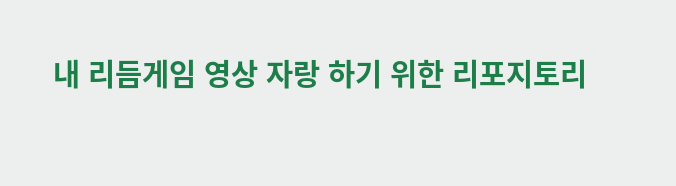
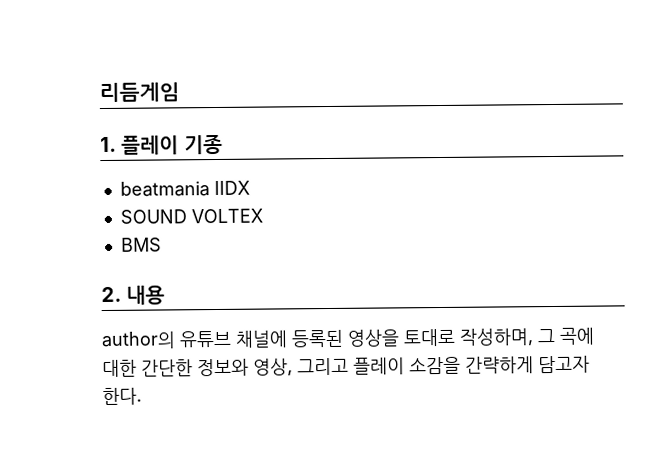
- 내 리듬게임 영상 자랑 하기 위한 리포지토리
+ 리듬게임
+ 1. 플레이 기종
+ beatmania IIDX
+ SOUND VOLTEX
+ BMS
+ 2. 내용
+ author의 유튜브 채널에 등록된 영상을 토대로 작성하며, 그 곡에 대한 간단한 정보와 영상, 그리고 플레이 소감을 간략하게 담고자 한다.

